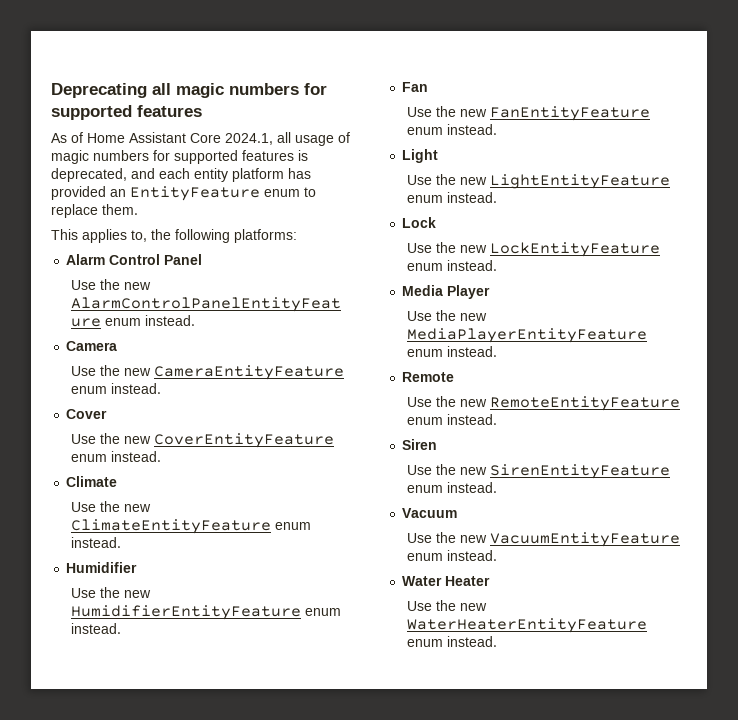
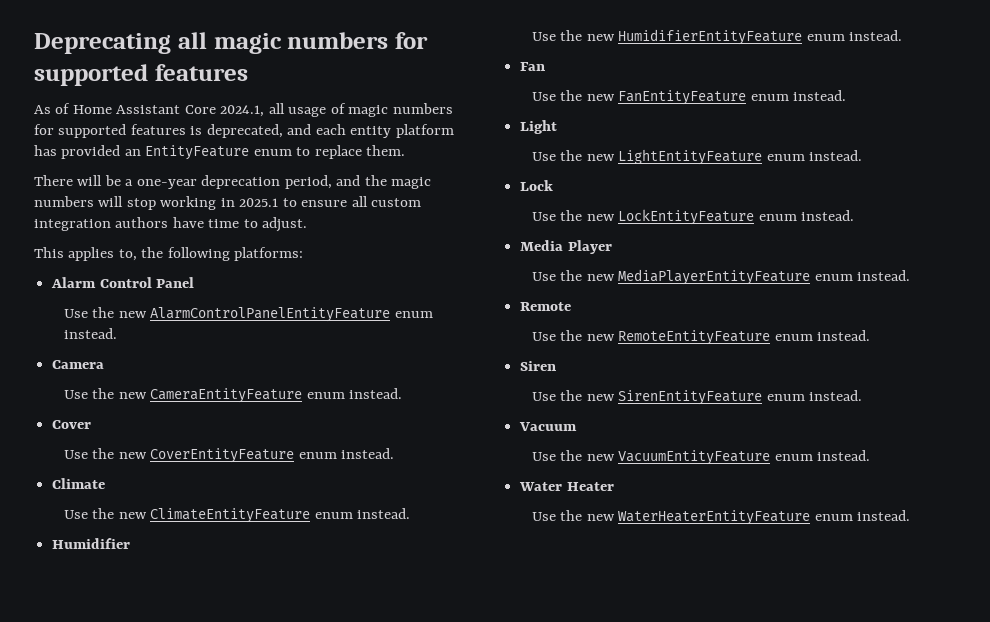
+ There will be a one-year deprecation period, and the magic numbers will stop working in 2025.1 to ensure all custom integration authors have time to adjust.

